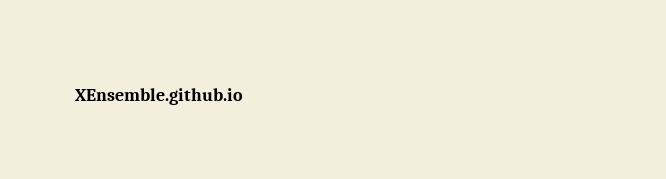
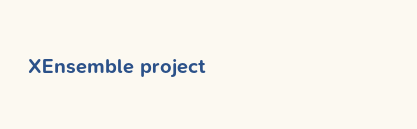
- XEnsemble.github.io
+ XEnsemble project

